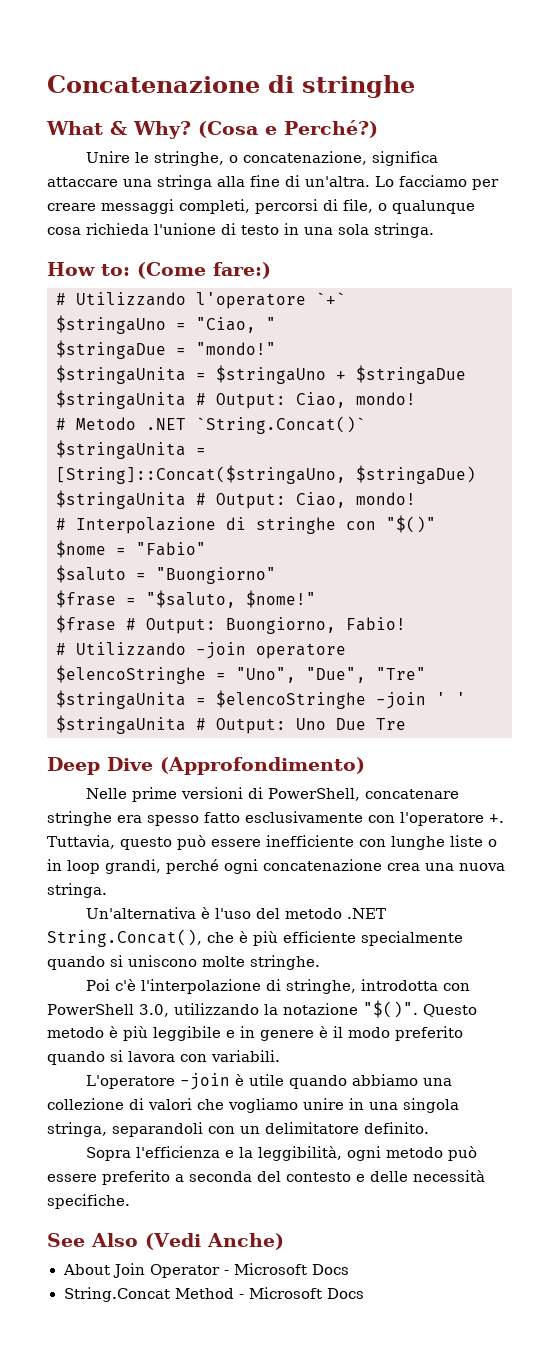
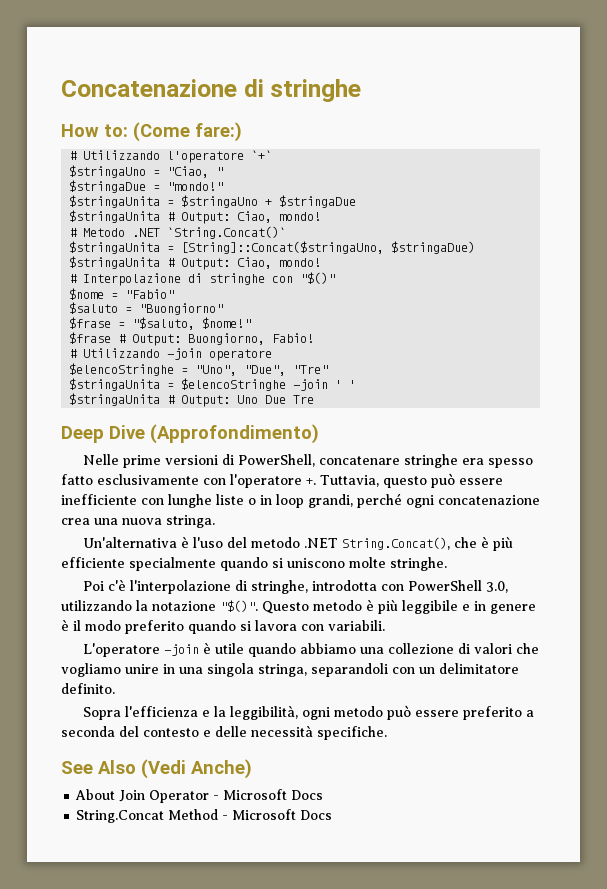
- What & Why? (Cosa e Perché?)
- Unire le stringhe, o concatenazione, significa attaccare una stringa alla fine di un'altra. Lo facciamo per creare messaggi completi, percorsi di file, o qualunque cosa richieda l'unione di testo in una sola stringa.

